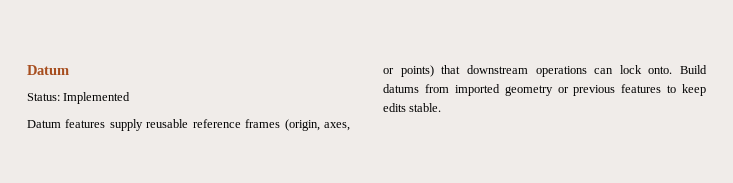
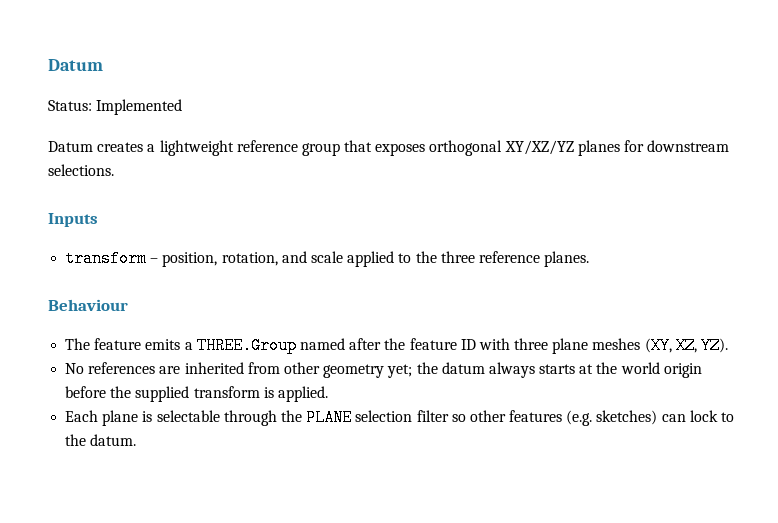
- Datum features supply reusable reference frames (origin, axes, or points) that downstream operations can lock onto. Build datums from imported geometry or previous features to keep edits stable.
+ Datum creates a lightweight reference group that exposes orthogonal XY/XZ/YZ planes for downstream selections.
+ Inputs
+ transform – position, rotation, and scale applied to the three reference planes.
+ Behaviour
+ The feature emits a THREE.Group named after the feature ID with three plane meshes (XY, XZ, YZ).
+ No references are inherited from other geometry yet; the datum always starts at the world origin before the supplied transform is applied.
+ Each plane is selectable through the PLANE selection filter so other features (e.g. sketches) can lock to the datum.

